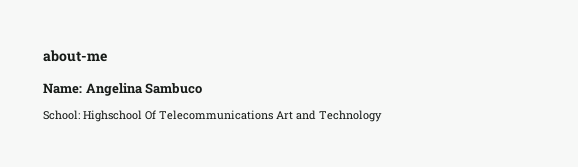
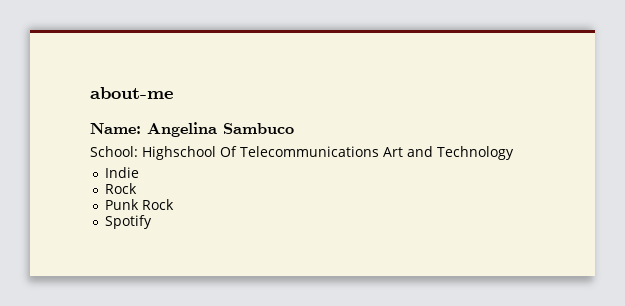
+ Indie
+ Rock
+ Punk Rock
+ Spotify

